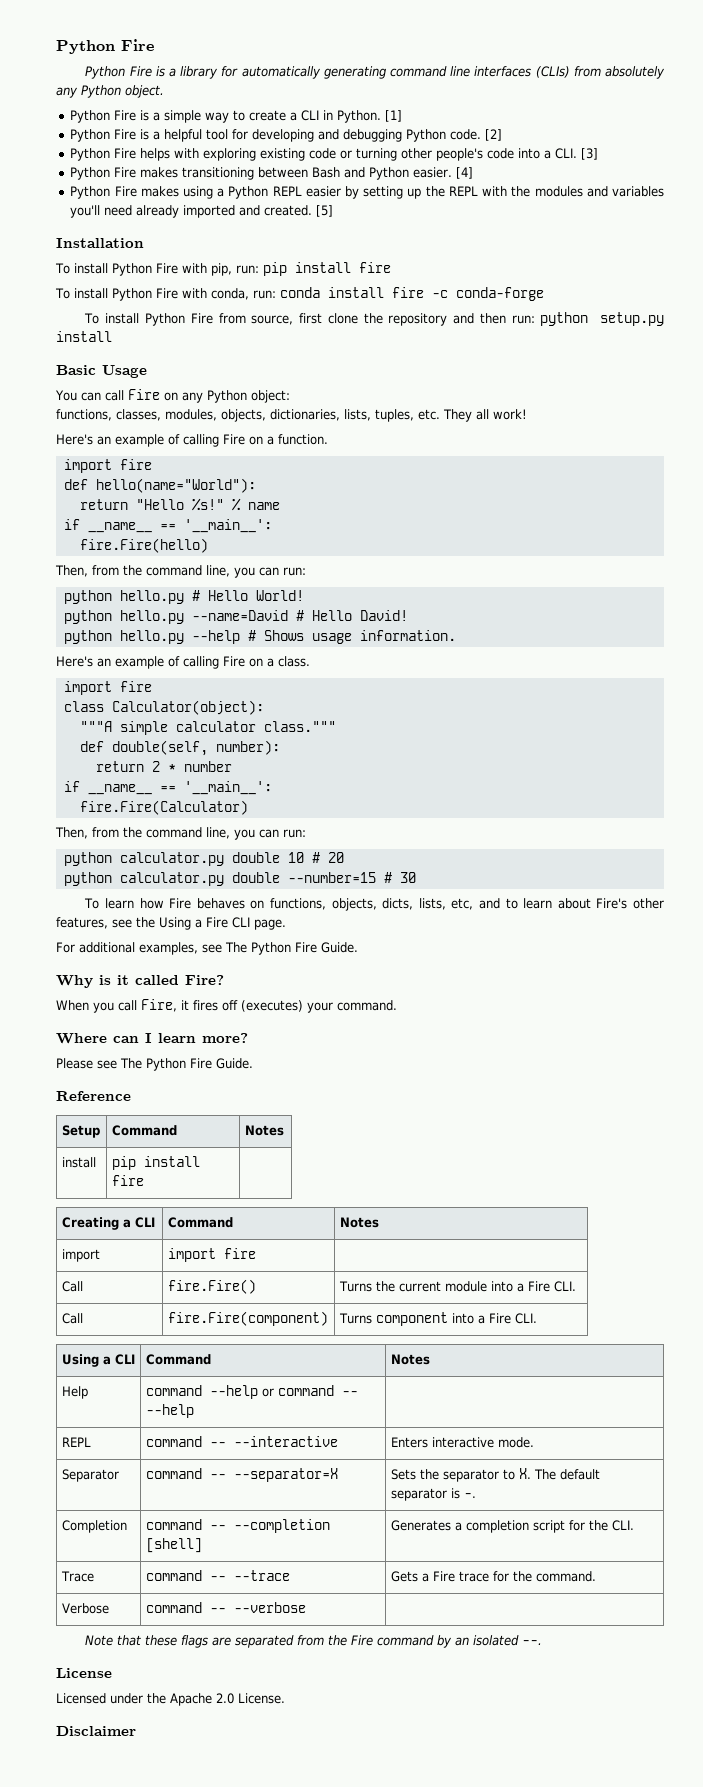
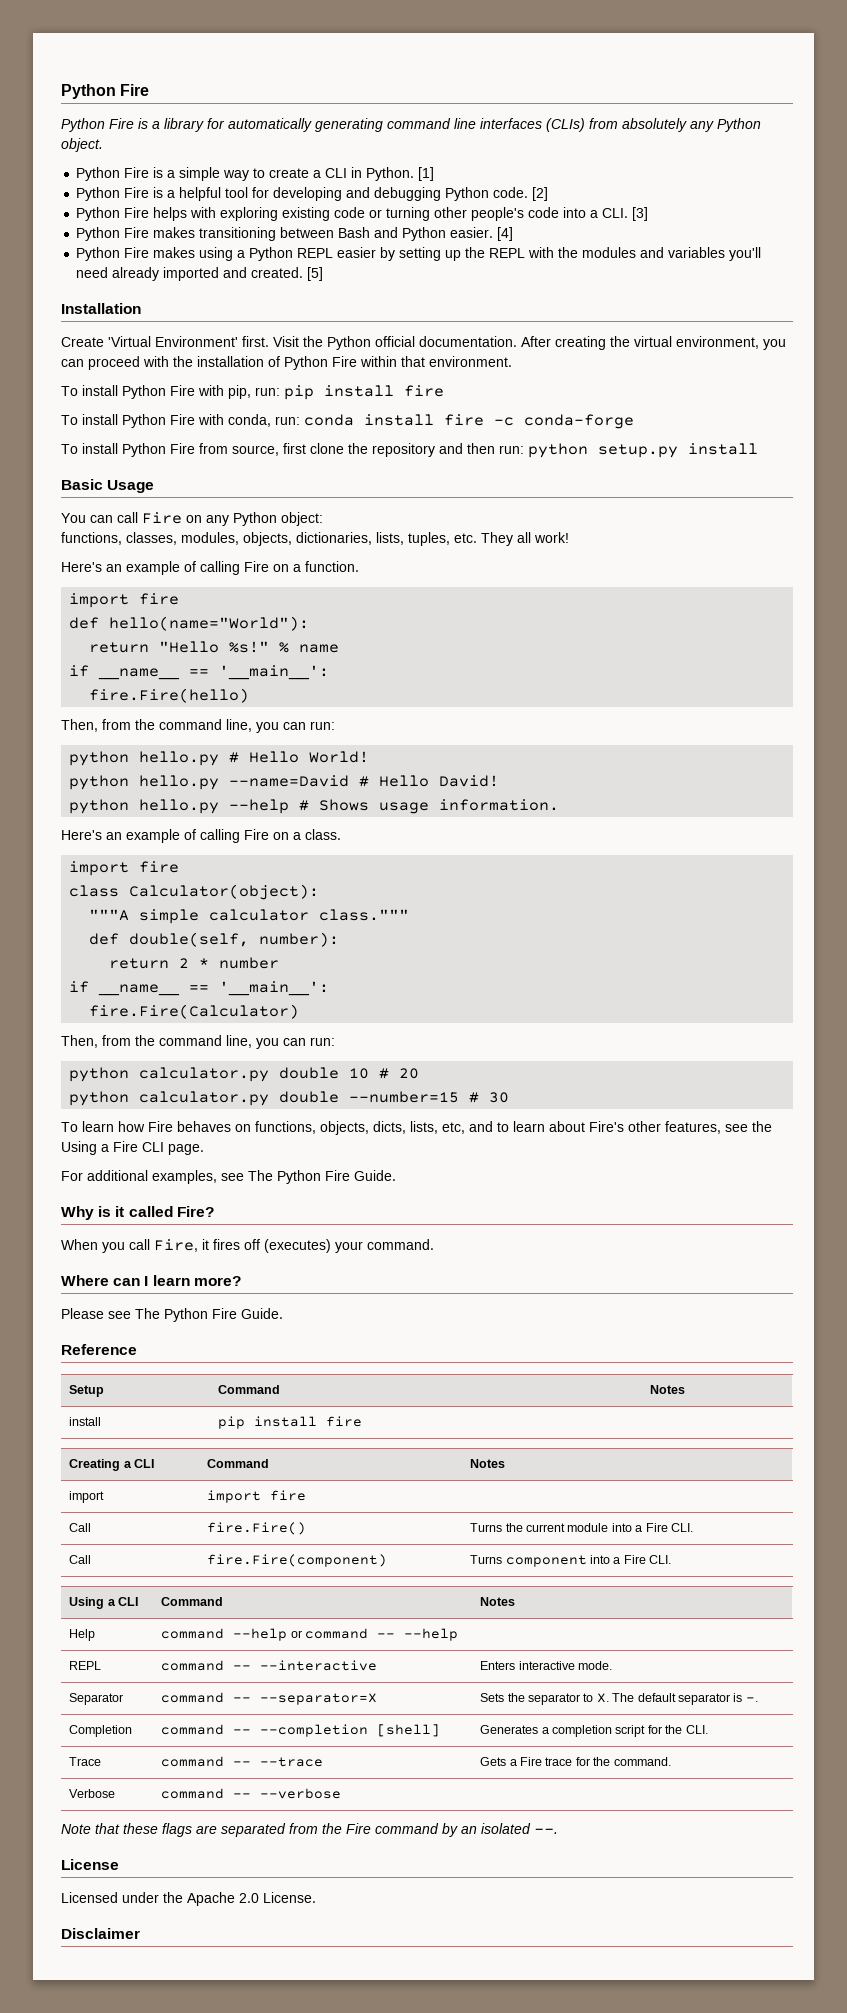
+ Create 'Virtual Environment' first. Visit the Python official documentation. After creating the virtual environment, you can proceed with the installation of Python Fire within that environment.

